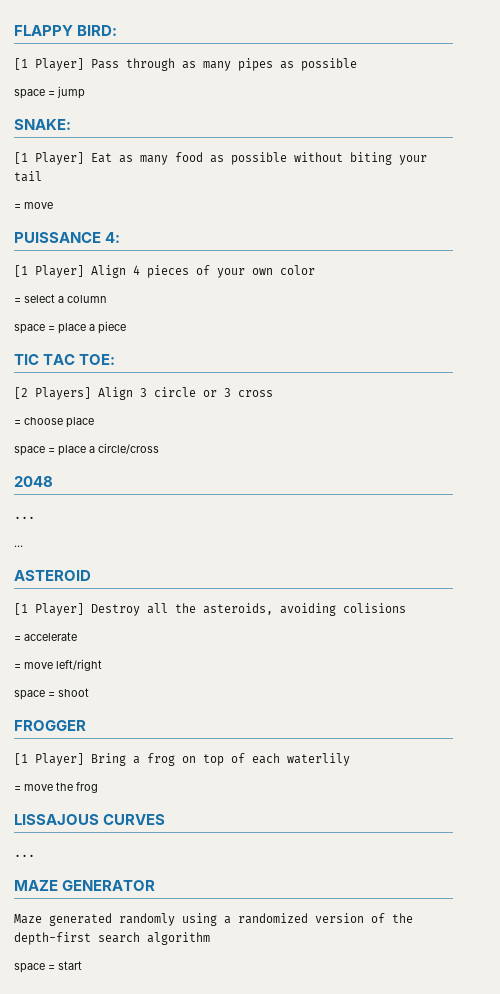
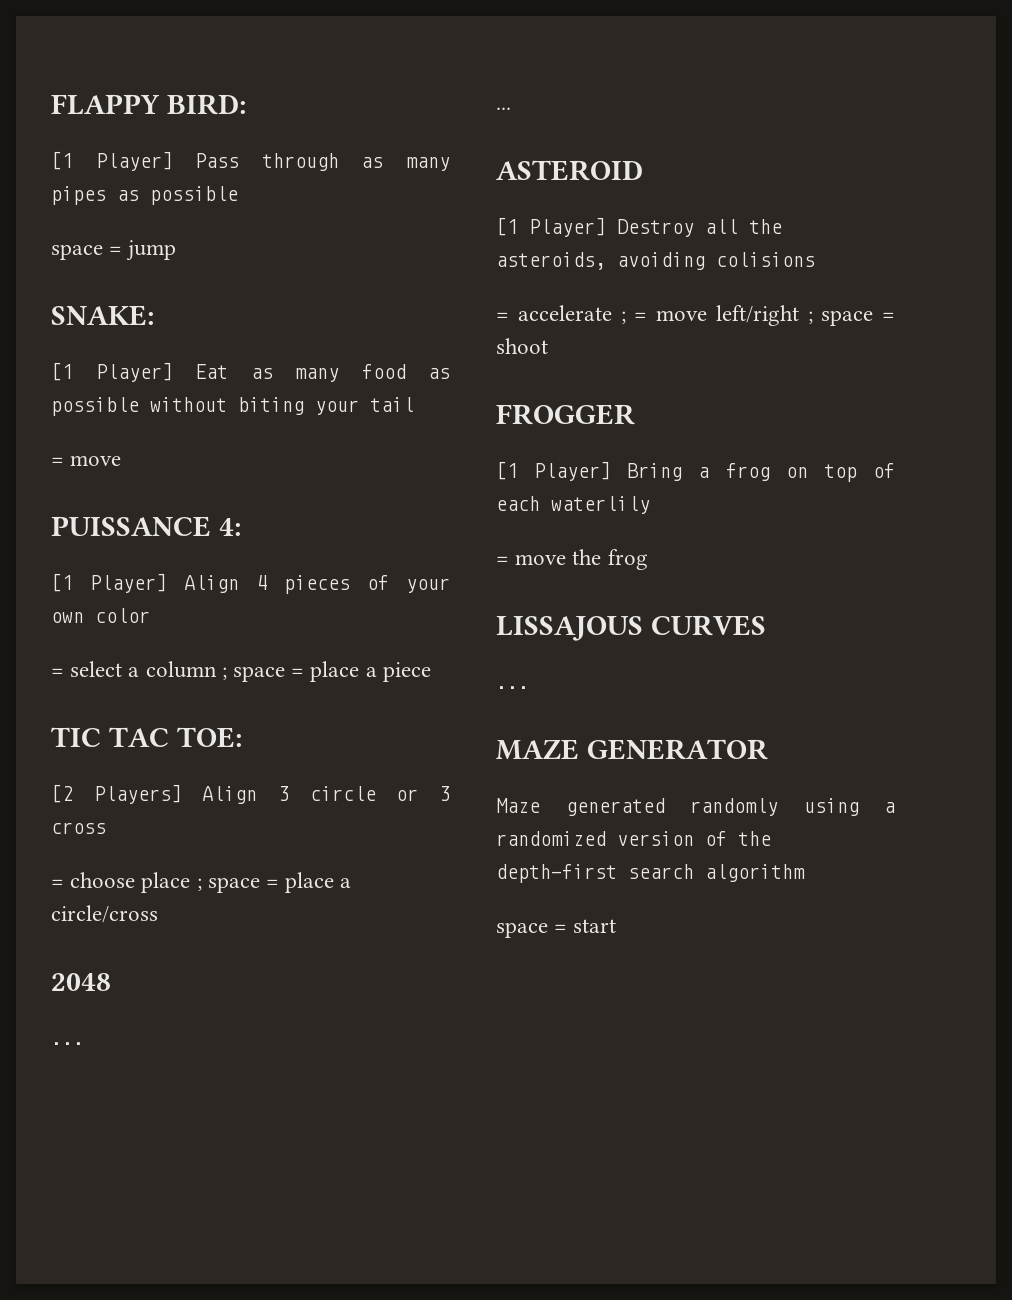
- = select a column
- space = place a piece
+ = select a column ; space = place a piece
- = choose place
- space = place a circle/cross
+ = choose place ; space = place a circle/cross
- = accelerate
- = move left/right
- space = shoot
+ = accelerate ; = move left/right ; space = shoot

